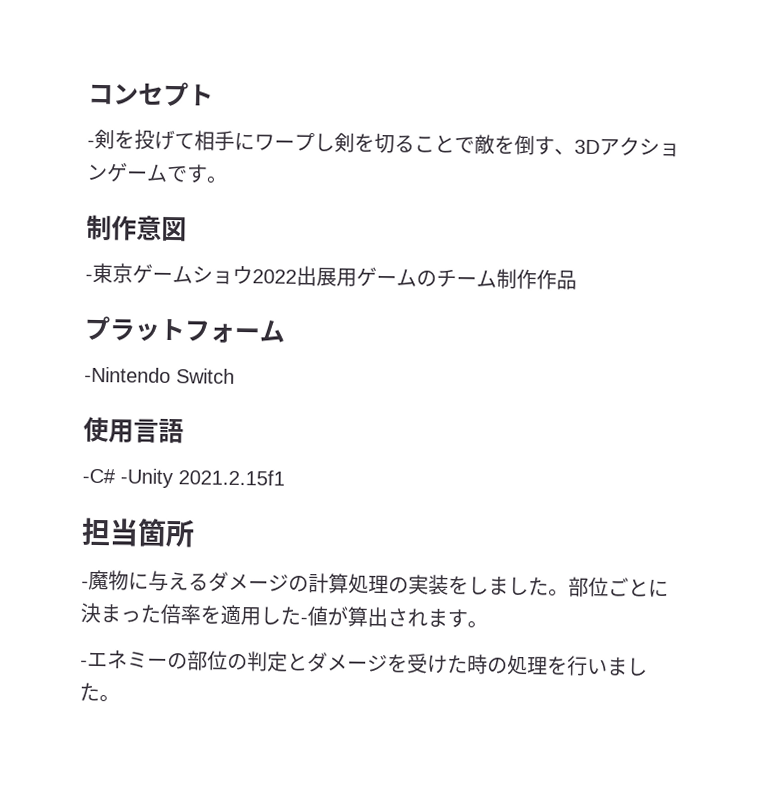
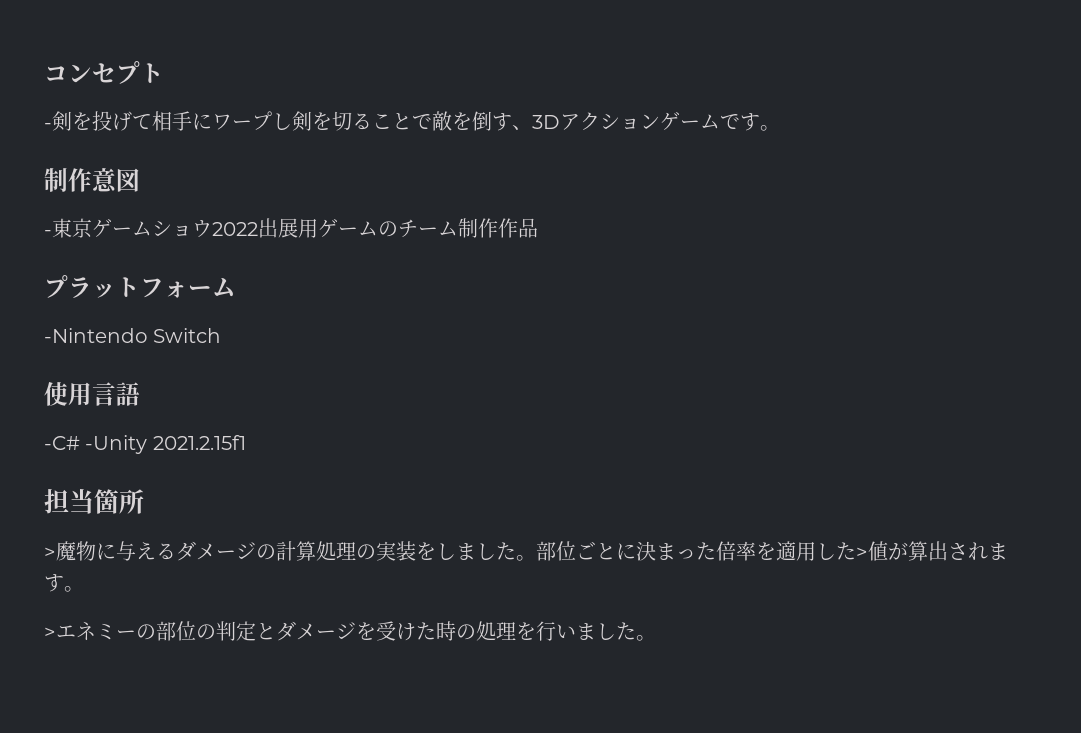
- -魔物に与えるダメージの計算処理の実装をしました。
+ >魔物に与えるダメージの計算処理の実装をしました。
- 部位ごとに決まった倍率を適用した-値が算出されます。
+ 部位ごとに決まった倍率を適用した>値が算出されます。
- -エネミーの部位の判定とダメージを受けた時の処理を行いました。
+ >エネミーの部位の判定とダメージを受けた時の処理を行いました。

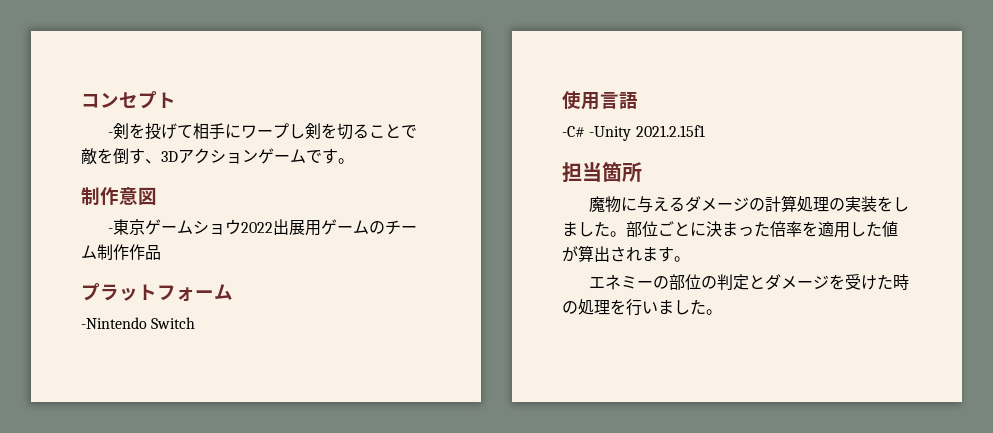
- >魔物に与えるダメージの計算処理の実装をしました。
+ 魔物に与えるダメージの計算処理の実装をしました。
- 部位ごとに決まった倍率を適用した>値が算出されます。
+ 部位ごとに決まった倍率を適用した値が算出されます。
- >エネミーの部位の判定とダメージを受けた時の処理を行いました。
+ エネミーの部位の判定とダメージを受けた時の処理を行いました。

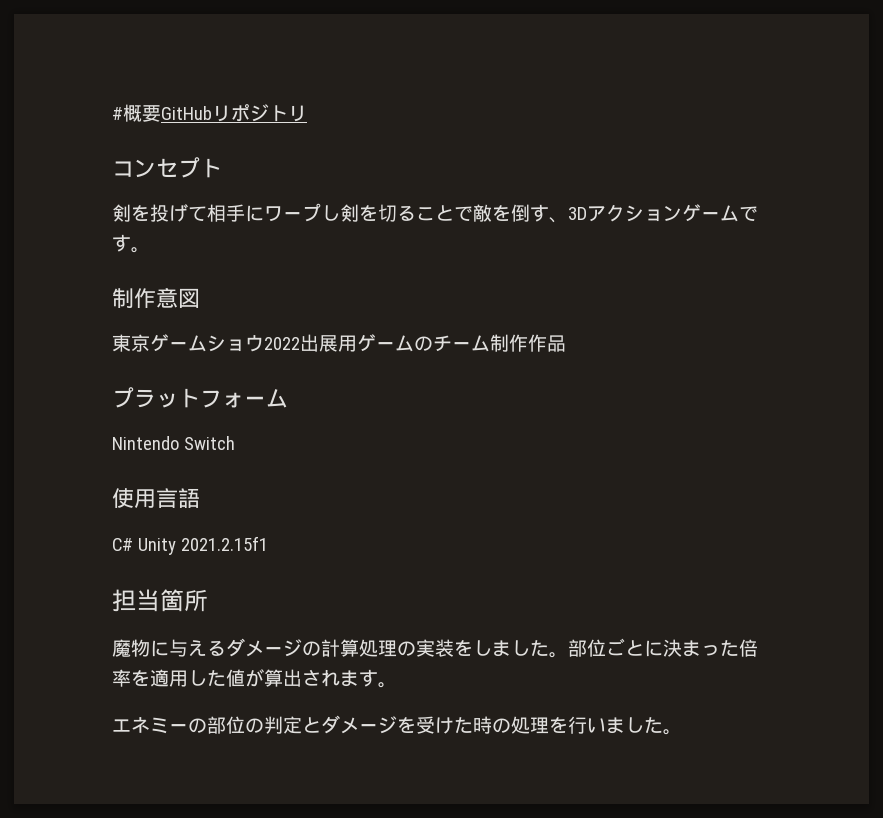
+ #概要GitHubリポジトリ
- -剣を投げて相手にワープし剣を切ることで敵を倒す、3Dアクションゲームです。
+ 剣を投げて相手にワープし剣を切ることで敵を倒す、3Dアクションゲームです。
- -東京ゲームショウ2022出展用ゲームのチーム制作作品
+ 東京ゲームショウ2022出展用ゲームのチーム制作作品
- -Nintendo Switch
+ Nintendo Switch
- -C# -Unity 2021.2.15f1
+ C# Unity 2021.2.15f1

